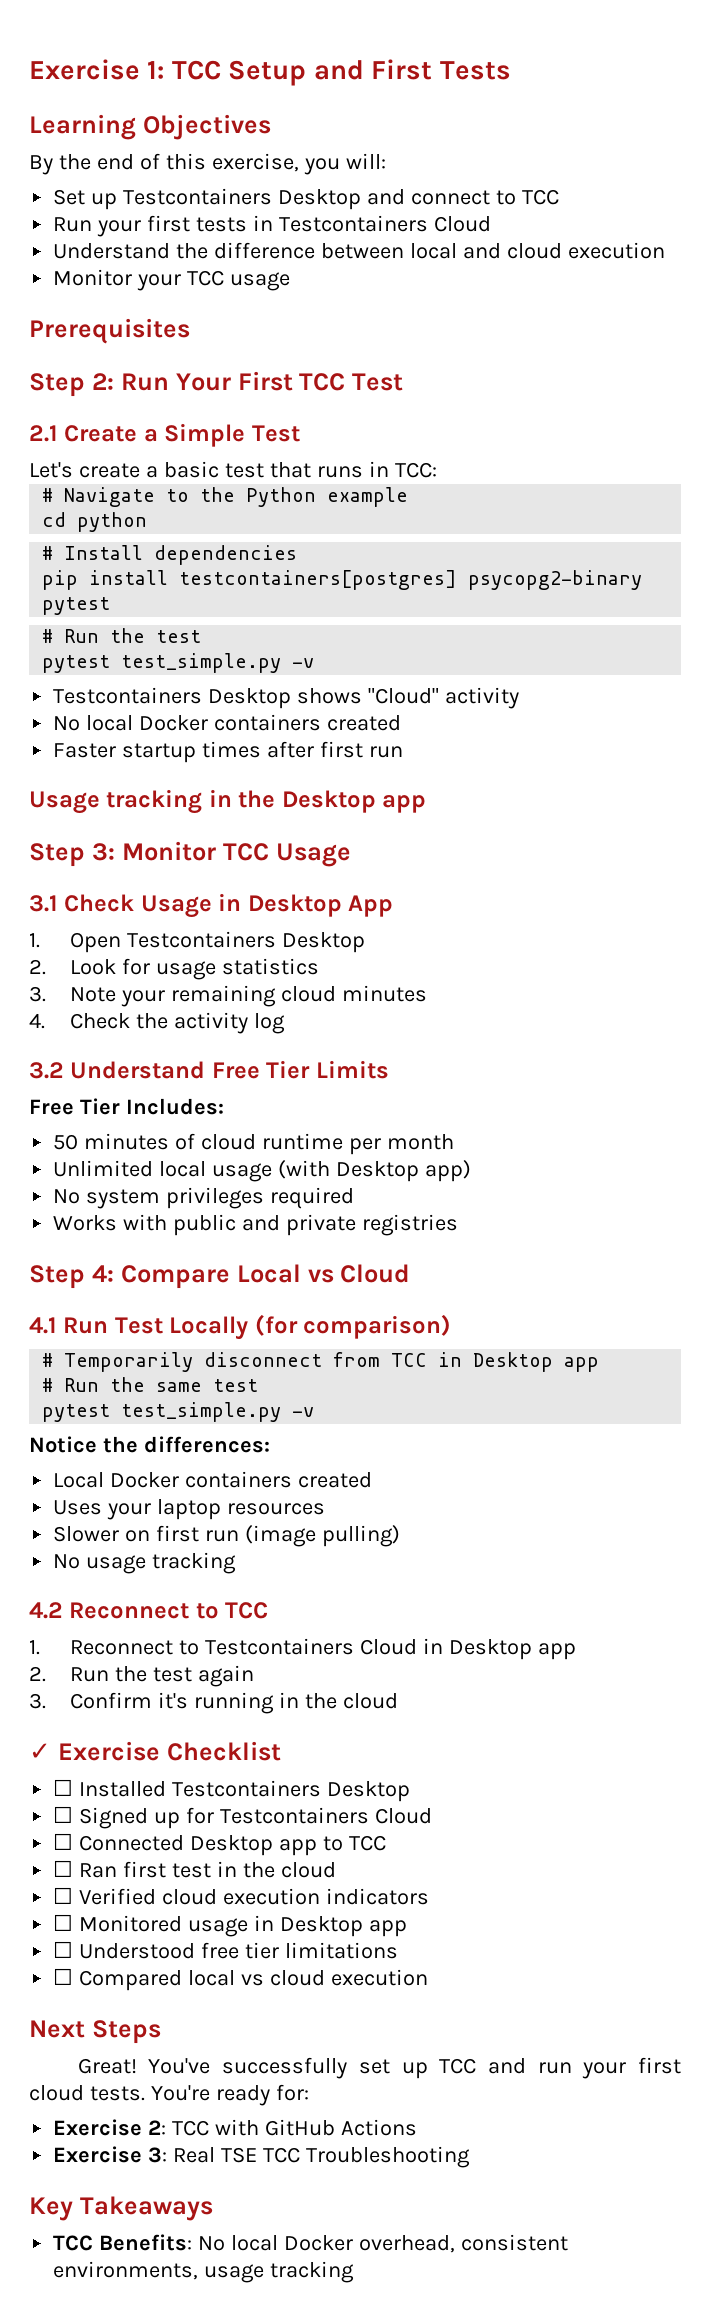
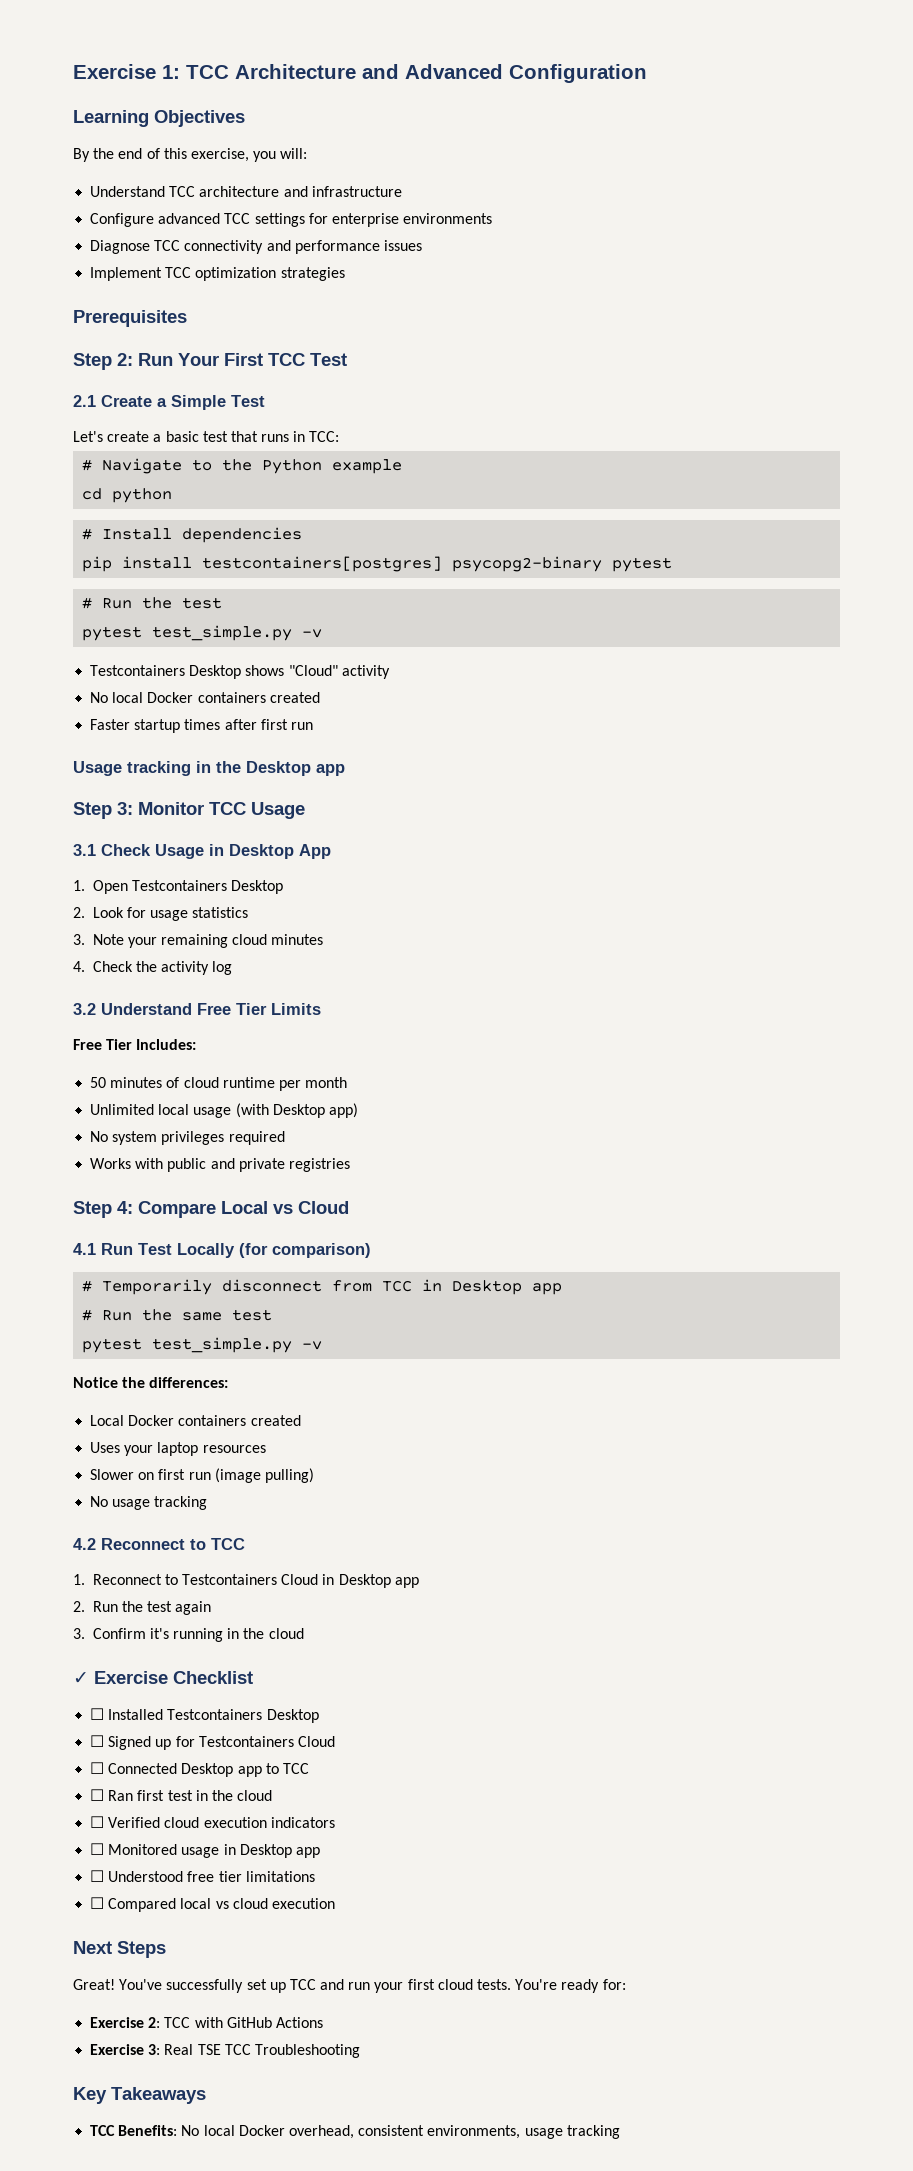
- Exercise 1: TCC Setup and First Tests
+ Exercise 1: TCC Architecture and Advanced Configuration
- Set up Testcontainers Desktop and connect to TCC
- Run your first tests in Testcontainers Cloud
- Understand the difference between local and cloud execution
- Monitor your TCC usage
+ Understand TCC architecture and infrastructure
+ Configure advanced TCC settings for enterprise environments
+ Diagnose TCC connectivity and performance issues
+ Implement TCC optimization strategies

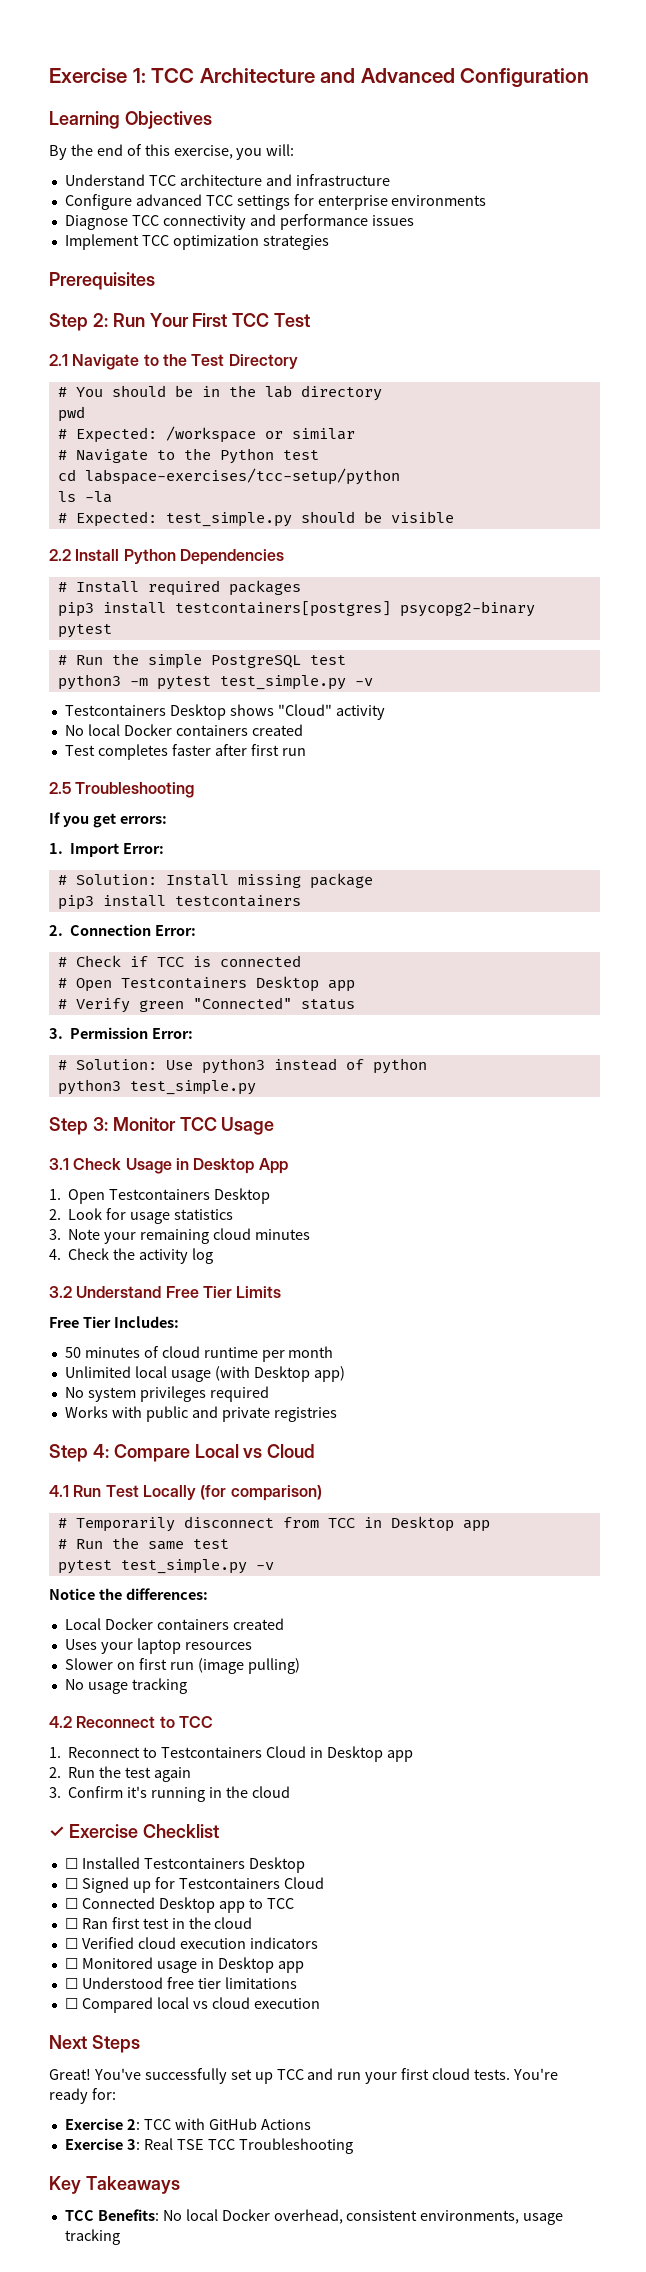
- 2.1 Create a Simple Test
- Let's create a basic test that runs in TCC:
+ 2.1 Navigate to the Test Directory
+ # You should be in the lab directory
+ pwd
+ # Expected: /workspace or similar
- # Navigate to the Python example
+ # Navigate to the Python test
- cd python
+ cd labspace-exercises/tcc-setup/python
+ ls -la
+ # Expected: test_simple.py should be visible
+ 2.2 Install Python Dependencies
- # Install dependencies
- pip install testcontainers[postgres] psycopg2-binary pytest
+ # Install required packages
+ pip3 install testcontainers[postgres] psycopg2-binary pytest
- # Run the test
- pytest test_simple.py -v
+ # Run the simple PostgreSQL test
+ python3 -m pytest test_simple.py -v
- Faster startup times after first run
+ Test completes faster after first run
- Usage tracking in the Desktop app
+ 2.5 Troubleshooting
+ If you get errors:
+ 1. Import Error:
+ # Solution: Install missing package
+ pip3 install testcontainers
+ 2. Connection Error:
+ # Check if TCC is connected
+ # Open Testcontainers Desktop app
+ # Verify green "Connected" status
+ 3. Permission Error:
+ # Solution: Use python3 instead of python
+ python3 test_simple.py

